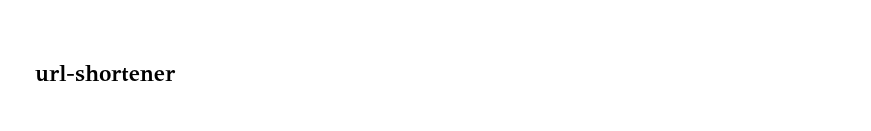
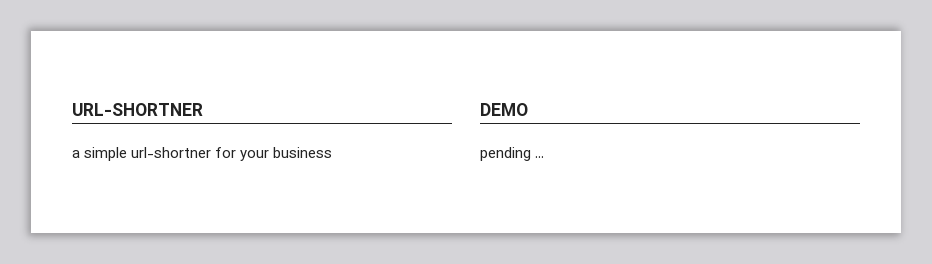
- url-shortener
+ URL-SHORTNER
+ a simple url-shortner for your business
+ DEMO
+ pending ...

